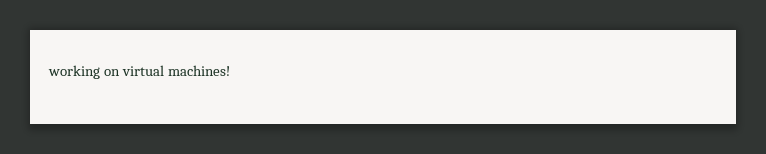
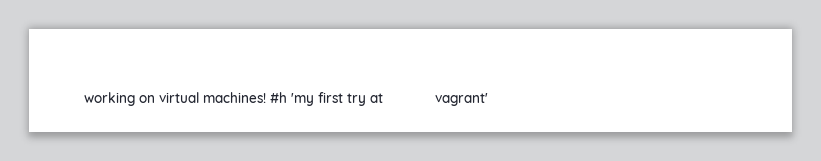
+ #h 'my first try at vagrant'

